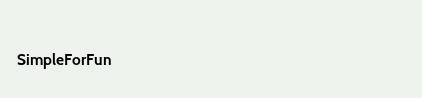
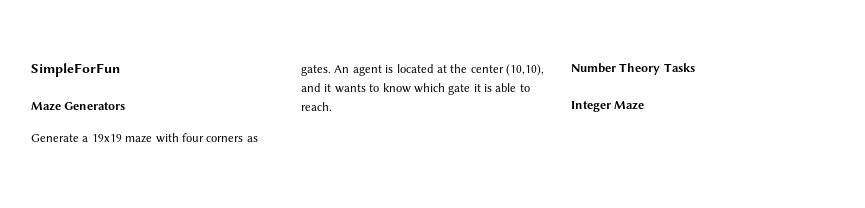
+ Maze Generators
+ Generate a 19x19 maze with four corners as gates. An agent is located at the center (10,10), and it wants to know which gate it is able to reach.
+ Number Theory Tasks
+ Integer Maze

